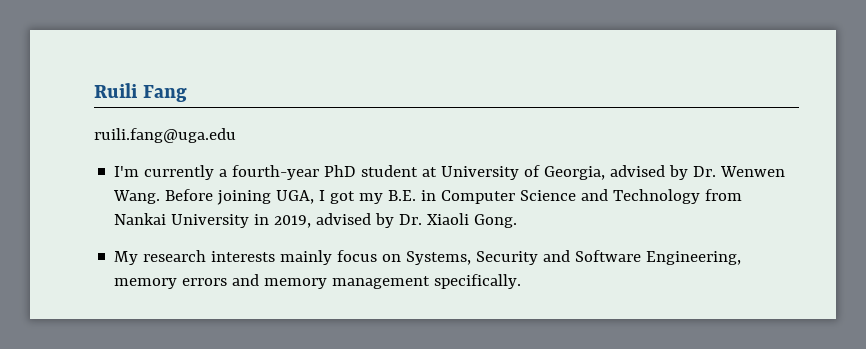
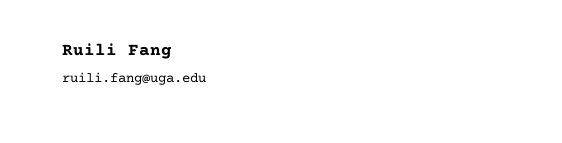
- I'm currently a fourth-year PhD student at University of Georgia, advised by Dr. Wenwen Wang. Before joining UGA, I got my B.E. in Computer Science and Technology from Nankai University in 2019, advised by Dr. Xiaoli Gong.
- My research interests mainly focus on Systems, Security and Software Engineering, memory errors and memory management specifically.

